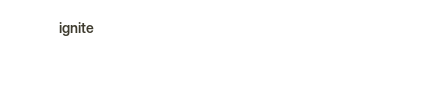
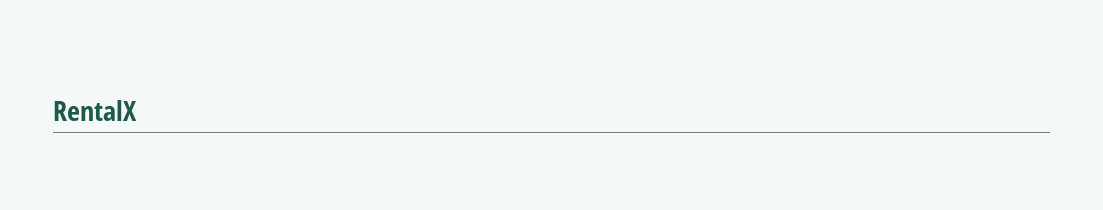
- ignite
+ RentalX

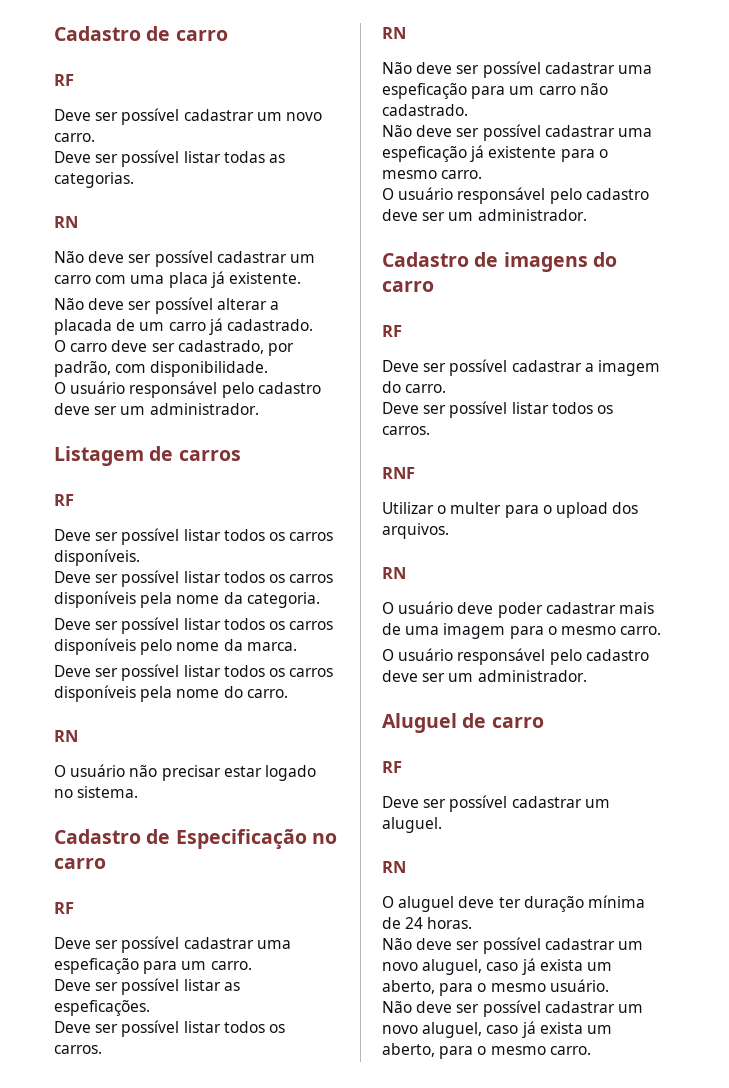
- RentalX
+ Cadastro de carro
+ RF
+ Deve ser possível cadastrar um novo carro.
+ Deve ser possível listar todas as categorias.
+ RN
+ Não deve ser possível cadastrar um carro com uma placa já existente.
+ Não deve ser possível alterar a placada de um carro já cadastrado.
+ O carro deve ser cadastrado, por padrão, com disponibilidade.
+ O usuário responsável pelo cadastro deve ser um administrador.
+ Listagem de carros
+ RF
+ Deve ser possível listar todos os carros disponíveis.
+ Deve ser possível listar todos os carros disponíveis pela nome da categoria.
+ Deve ser possível listar todos os carros disponíveis pelo nome da marca.
+ Deve ser possível listar todos os carros disponíveis pela nome do carro.
+ RN
+ O usuário não precisar estar logado no sistema.
+ Cadastro de Especificação no carro
+ RF
+ Deve ser possível cadastrar uma espeficação para um carro.
+ Deve ser possível listar as espeficações.
+ Deve ser possível listar todos os carros.
+ RN
+ Não deve ser possível cadastrar uma espeficação para um carro não cadastrado.
+ Não deve ser possível cadastrar uma espeficação já existente para o mesmo carro.
+ O usuário responsável pelo cadastro deve ser um administrador.
+ Cadastro de imagens do carro
+ RF
+ Deve ser possível cadastrar a imagem do carro.
+ Deve ser possível listar todos os carros.
+ RNF
+ Utilizar o multer para o upload dos arquivos.
+ RN
+ O usuário deve poder cadastrar mais de uma imagem para o mesmo carro.
+ O usuário responsável pelo cadastro deve ser um administrador.
+ Aluguel de carro
+ RF
+ Deve ser possível cadastrar um aluguel.
+ RN
+ O aluguel deve ter duração mínima de 24 horas.
+ Não deve ser possível cadastrar um novo aluguel, caso já exista um aberto, para o mesmo usuário.
+ Não deve ser possível cadastrar um novo aluguel, caso já exista um aberto, para o mesmo carro.

